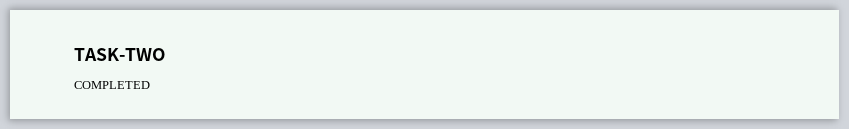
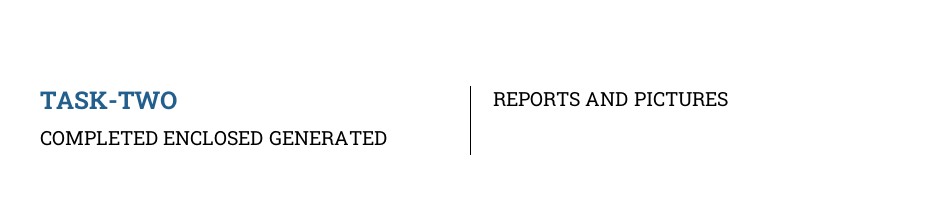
- COMPLETED
+ COMPLETED ENCLOSED GENERATED REPORTS AND PICTURES

